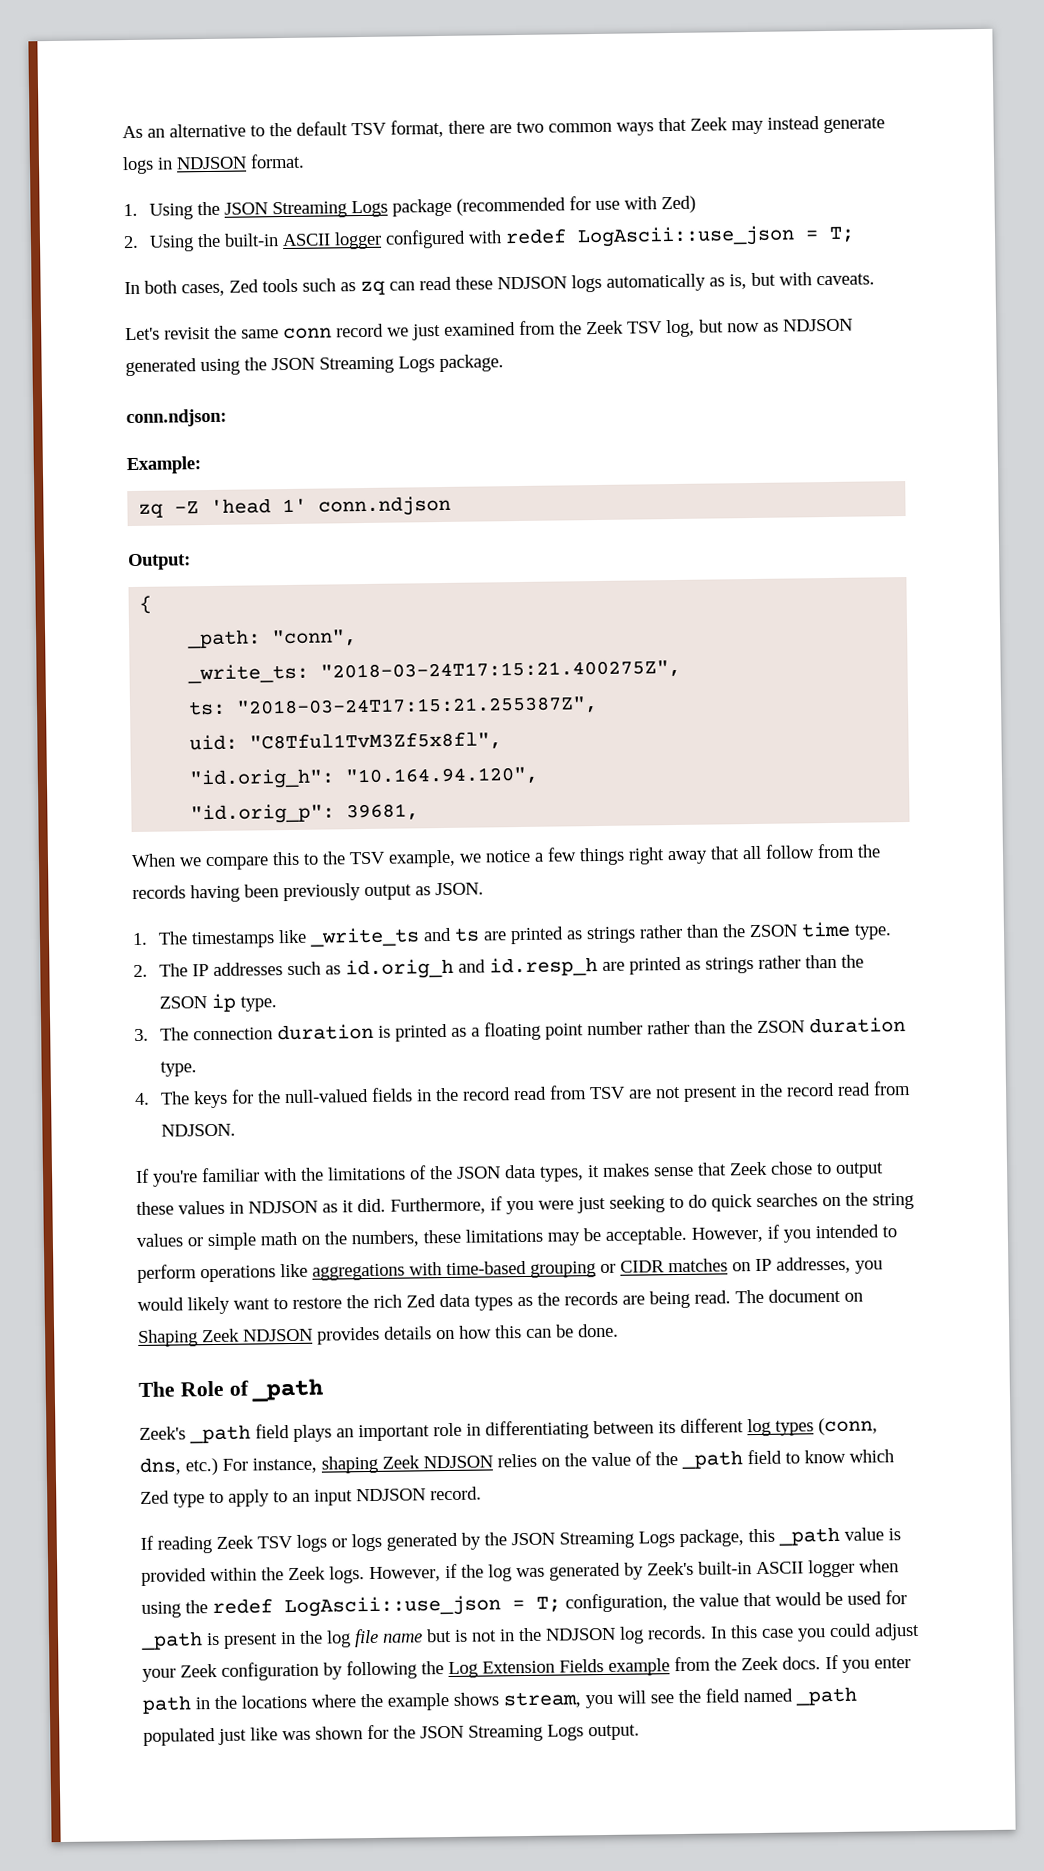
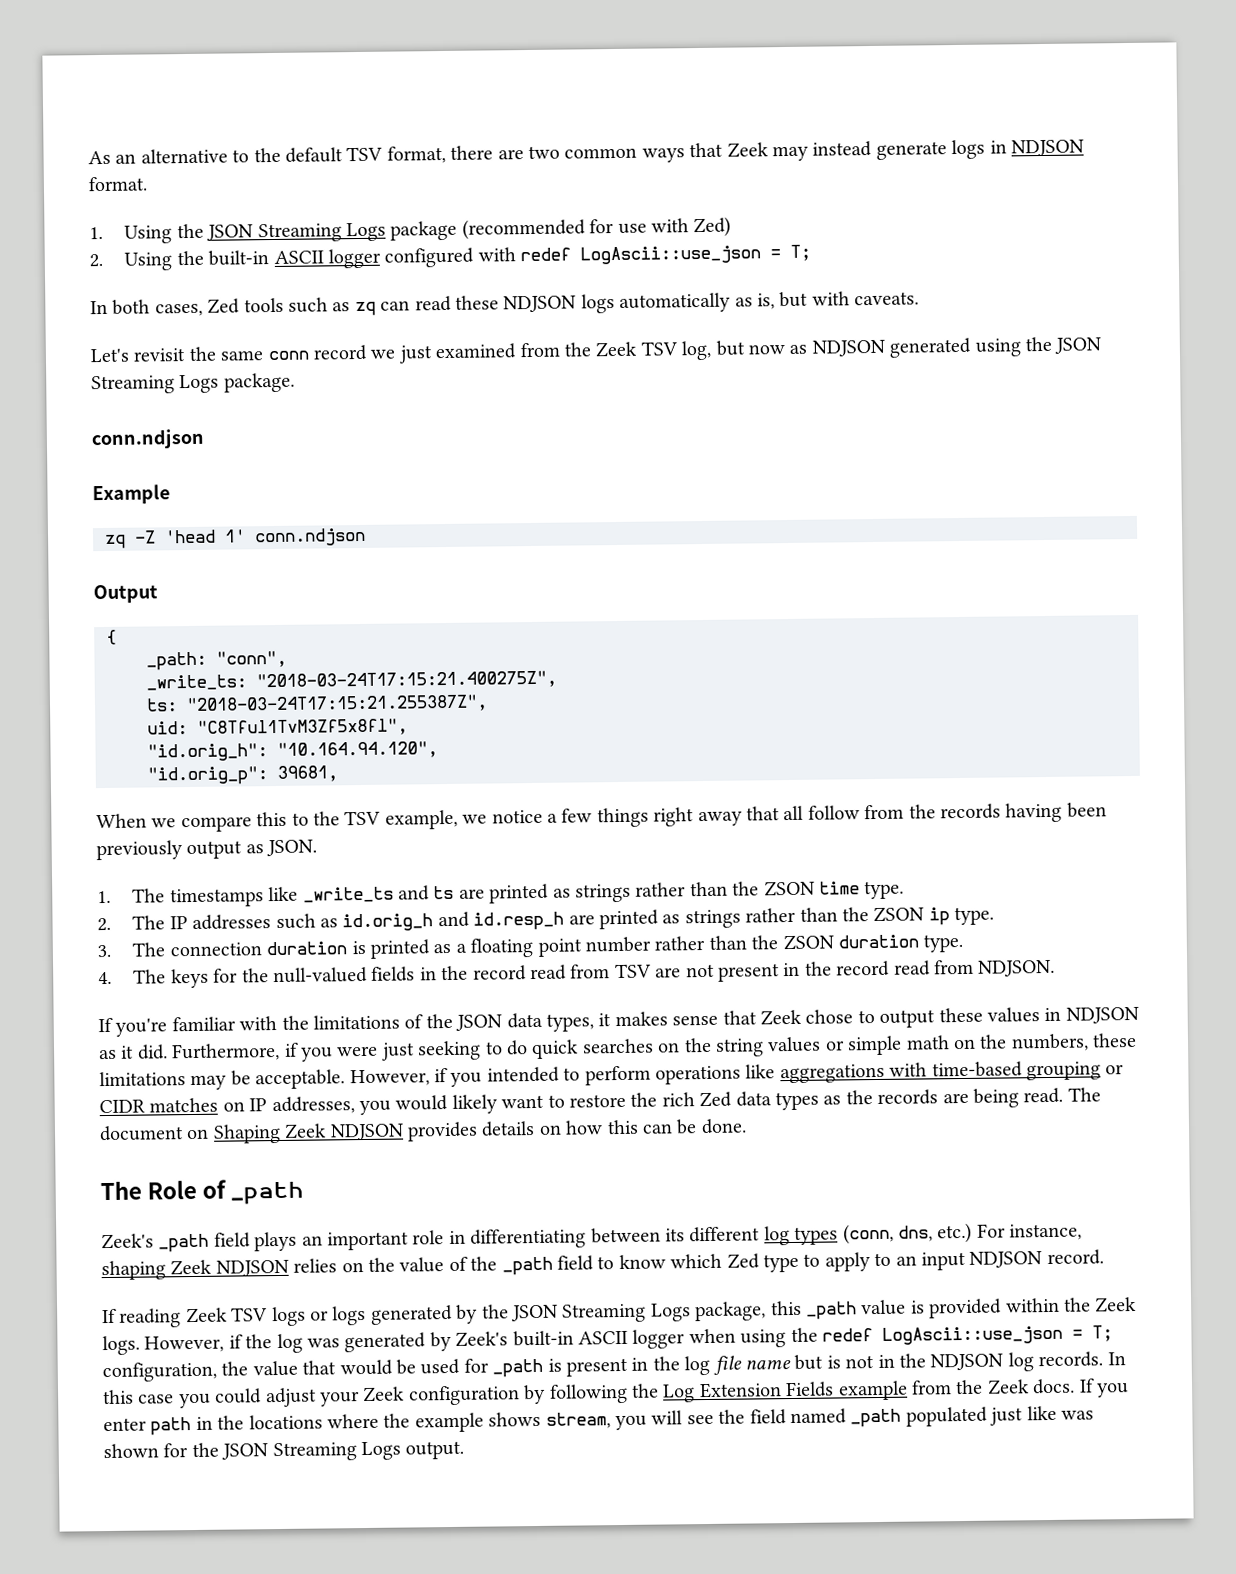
  Let's revisit the same conn record we just examined from the Zeek TSV log, but now as NDJSON generated using the JSON Streaming Logs package.
- conn.ndjson:
- Example:
+ conn.ndjson
+ Example
- Output:
+ Output

